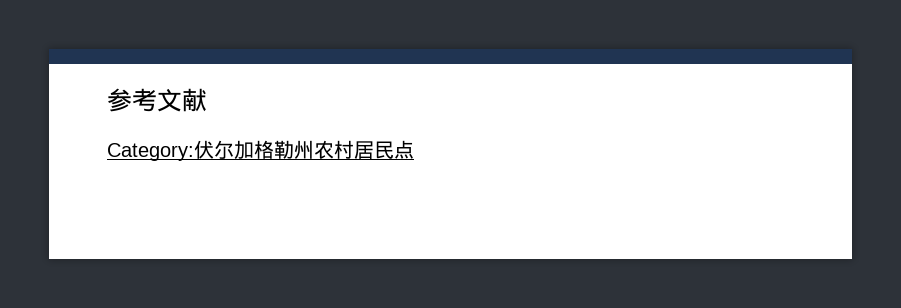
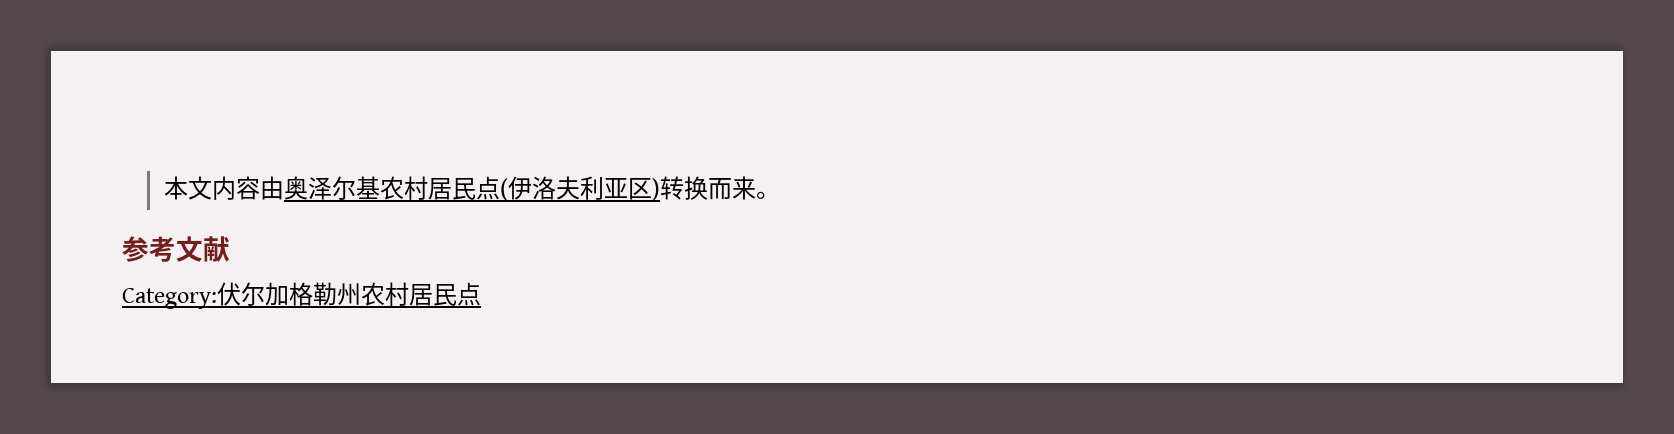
+ 本文内容由奥泽尔基农村居民点(伊洛夫利亚区)转换而来。

